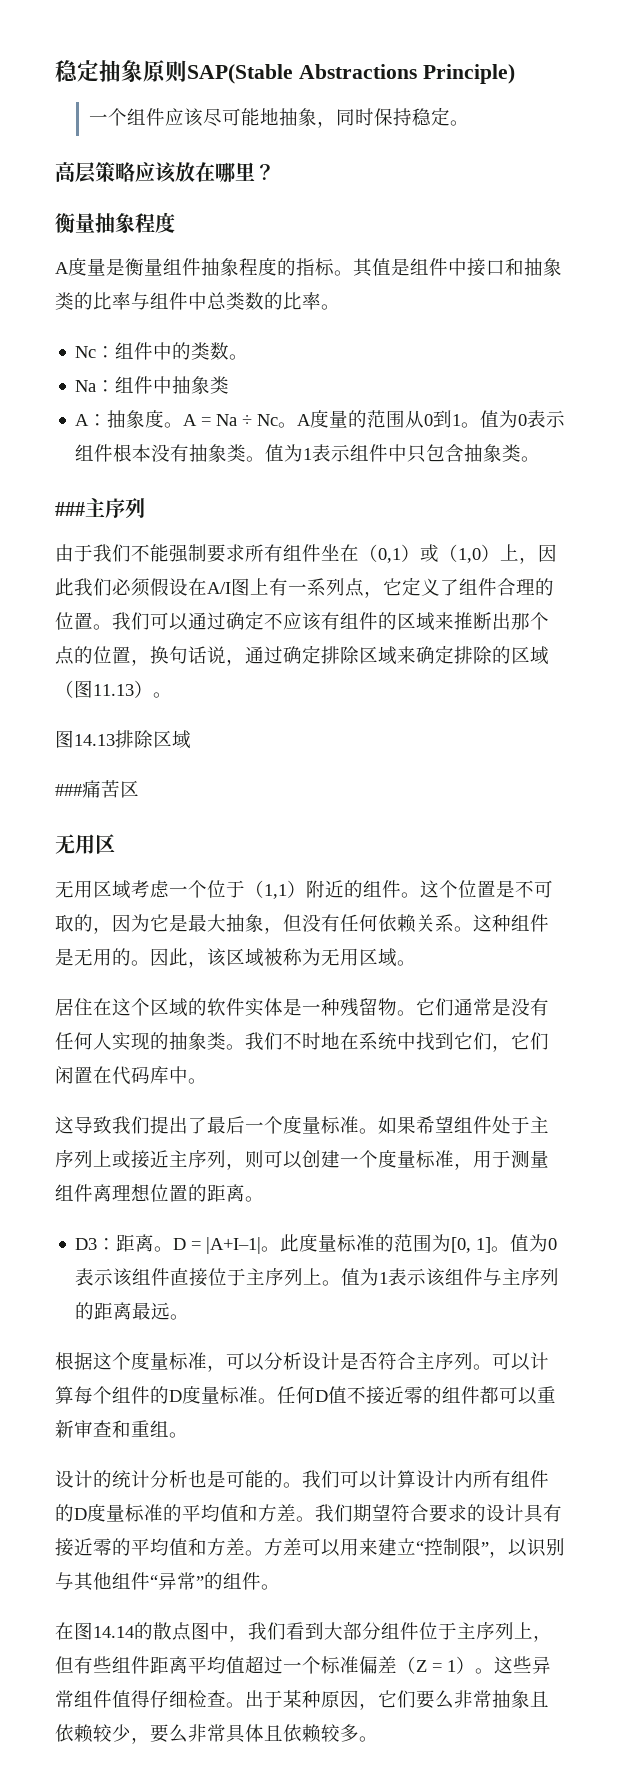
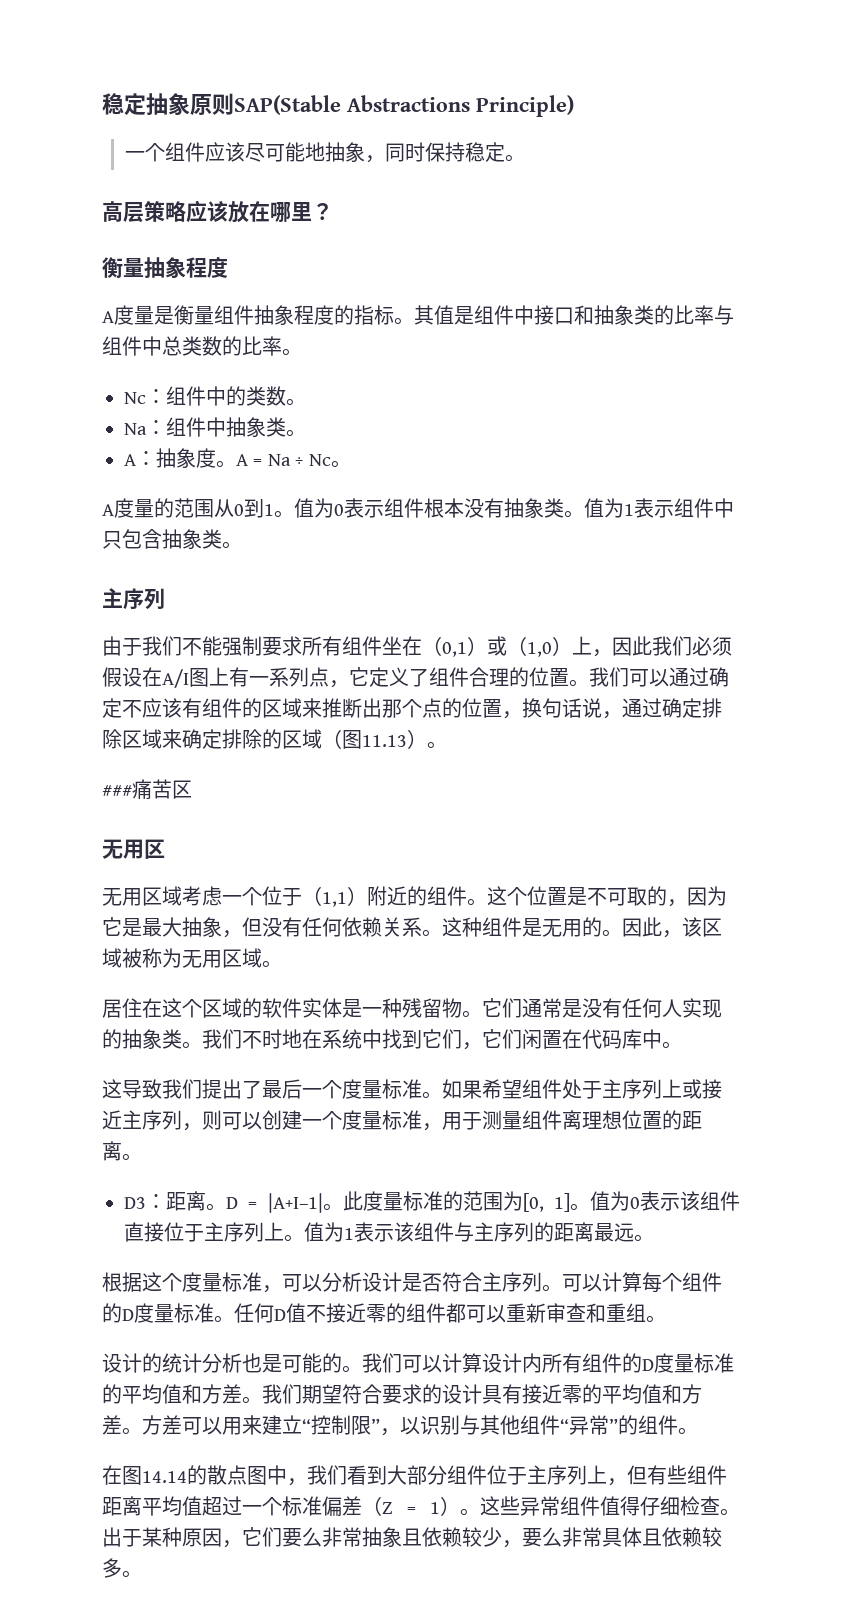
- Na：组件中抽象类
+ Na：组件中抽象类。
- A = Na ÷ Nc。A度量的范围从0到1。
+ A = Na ÷ Nc。
+ A度量的范围从0到1。
  值为1表示组件中只包含抽象类。
- ###主序列
+ 主序列
- 图14.13排除区域

